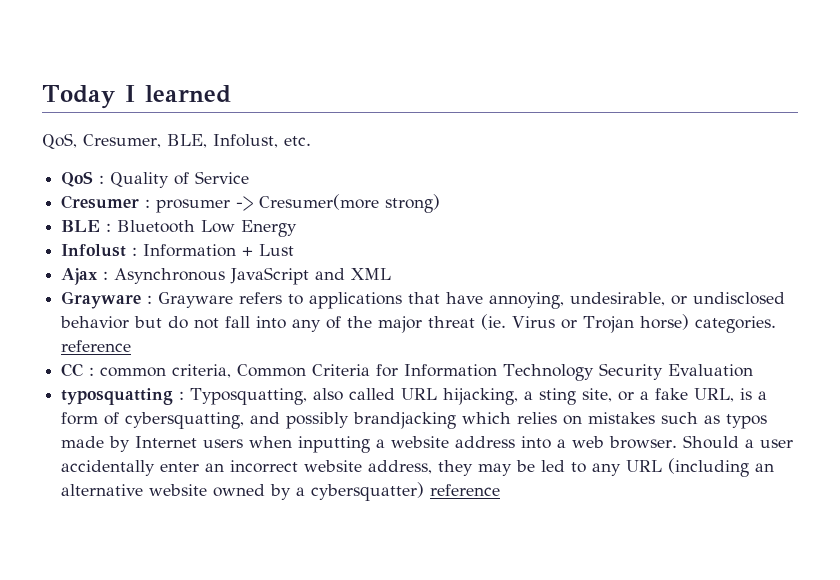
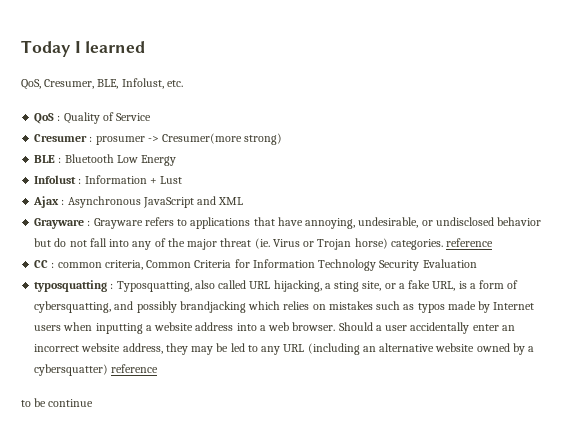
+ to be continue

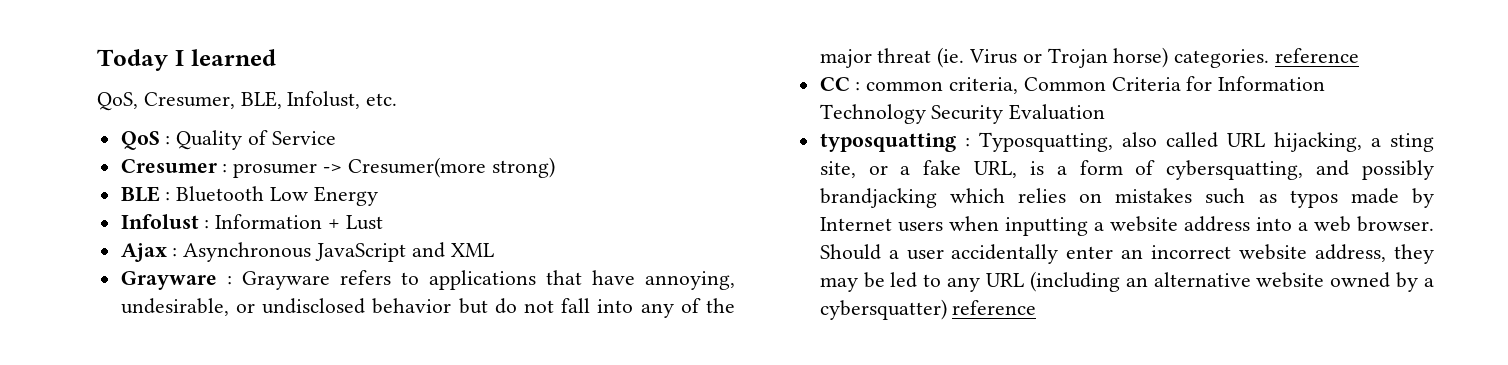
- to be continue

